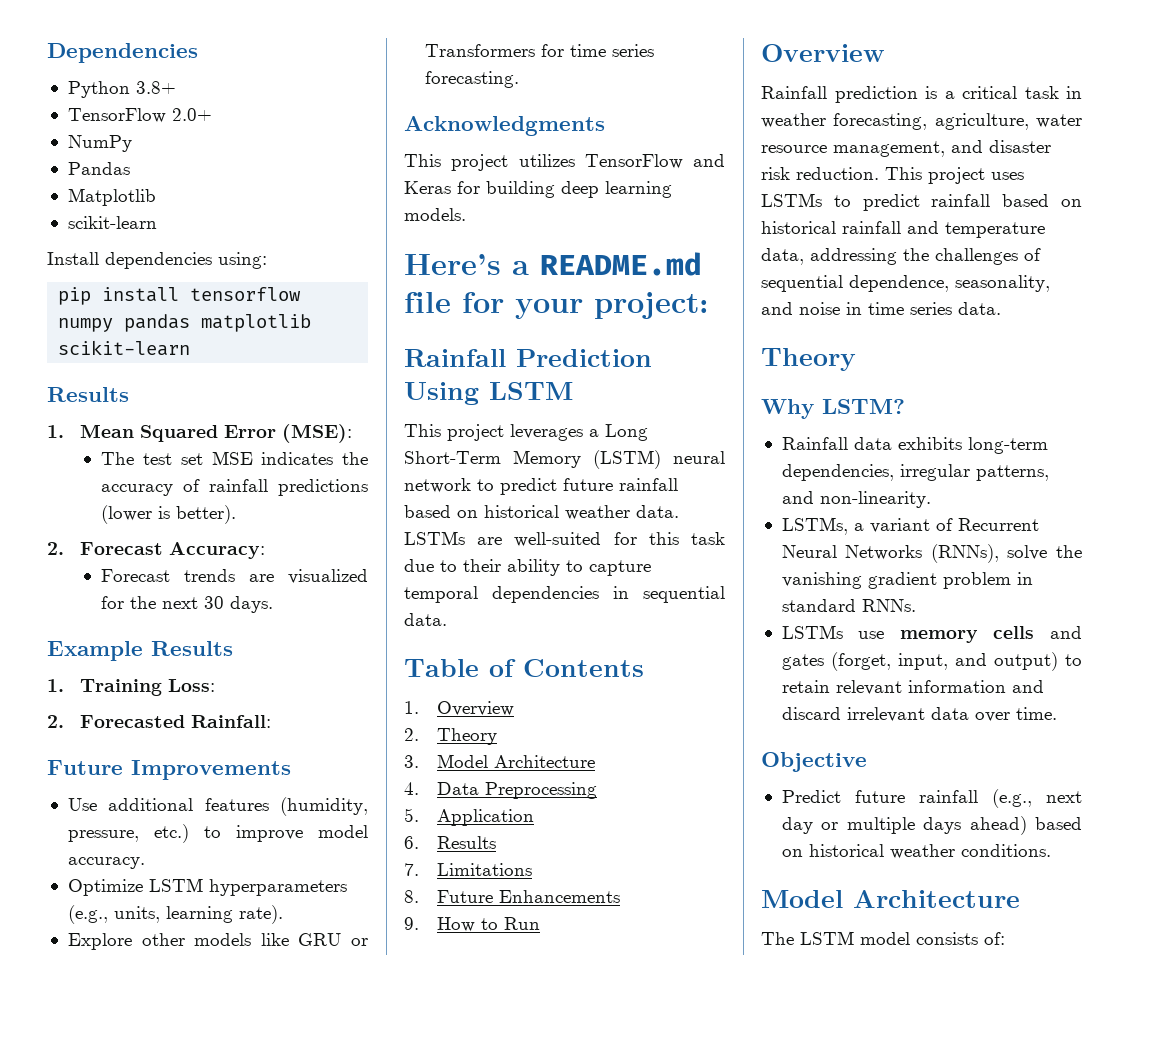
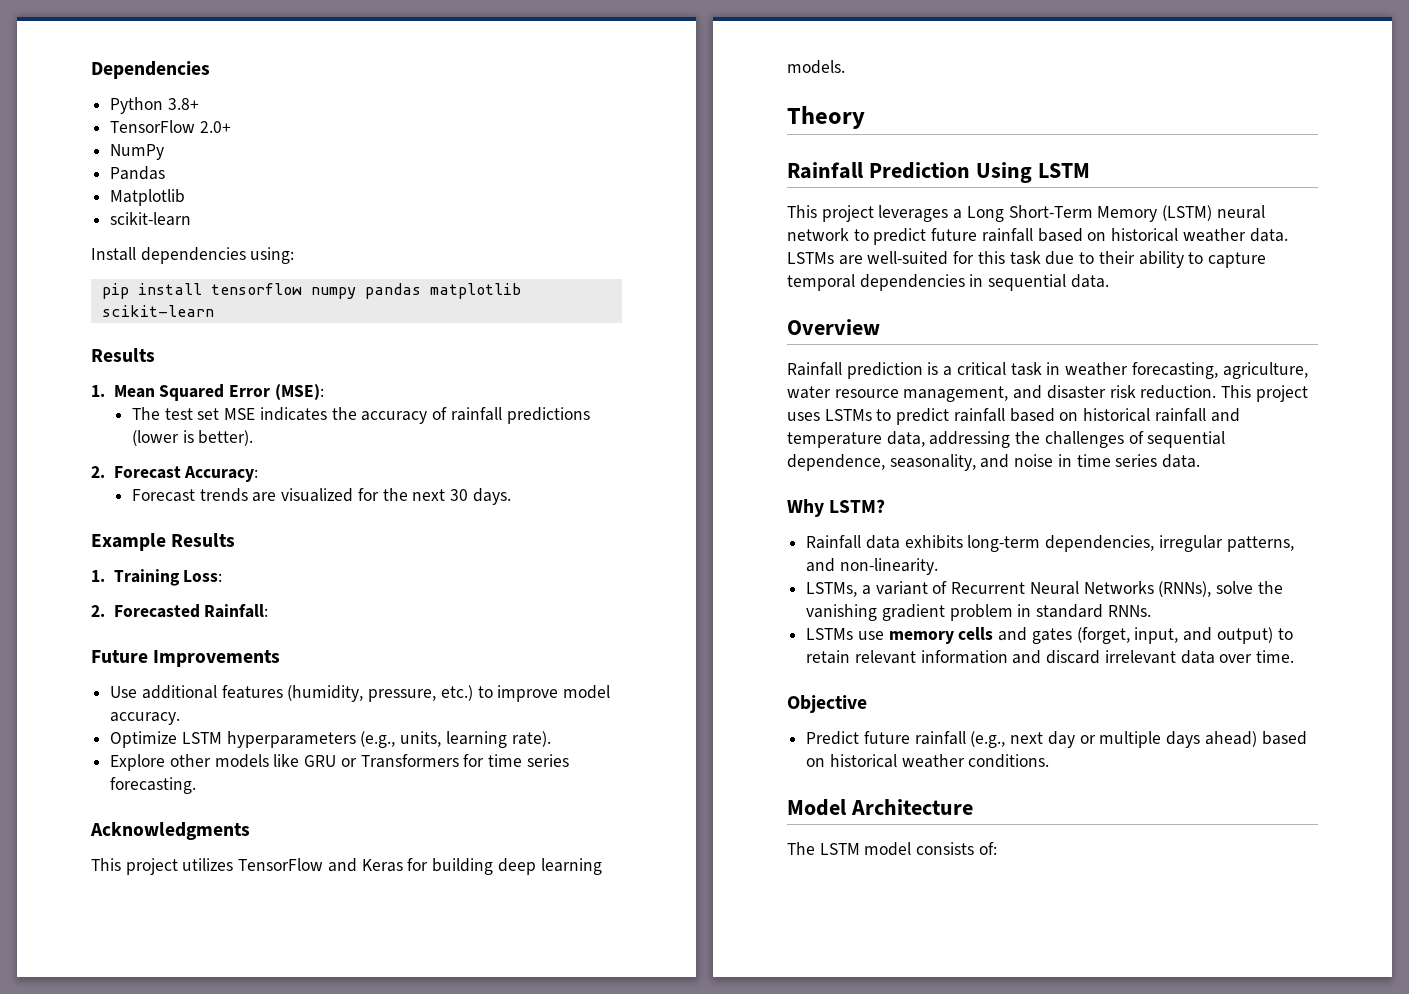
- Here’s a README.md file for your project:
+ Theory
- Table of Contents
- 1. Overview
- 2. Theory
- 3. Model Architecture
- 4. Data Preprocessing
- 5. Application
- 6. Results
- 7. Limitations
- 8. Future Enhancements
- 9. How to Run
  This project uses LSTMs to predict rainfall based on historical rainfall and temperature data, addressing the challenges of sequential dependence, seasonality, and noise in time series data.
- Theory

